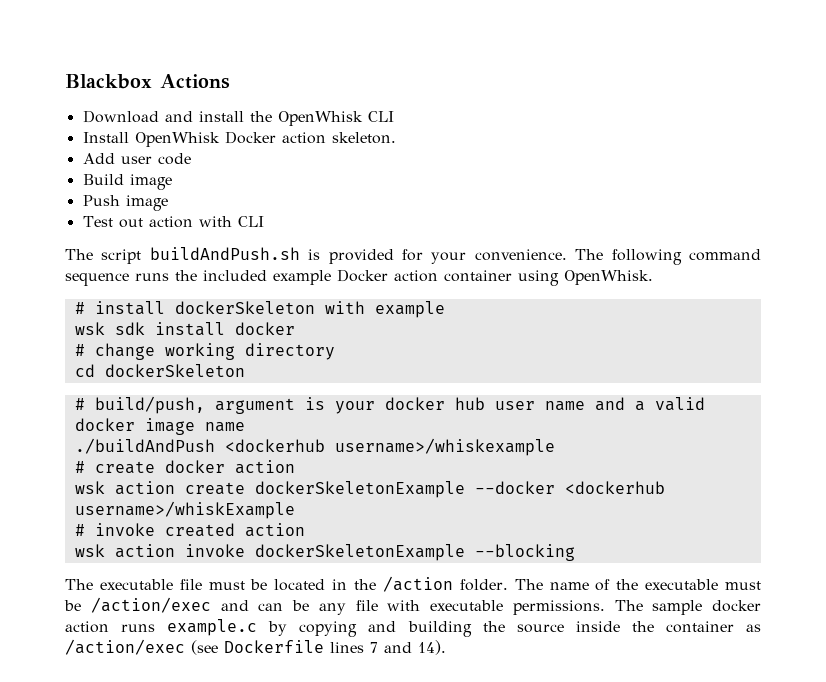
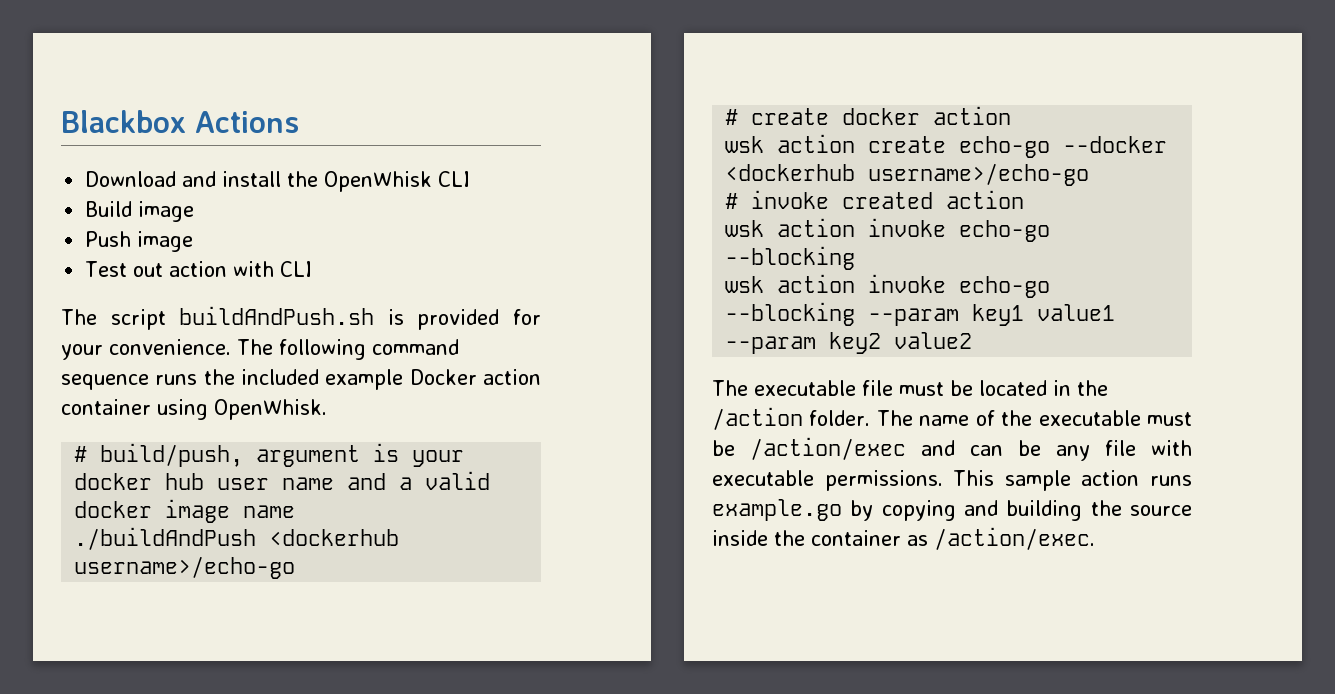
- Install OpenWhisk Docker action skeleton.
- Add user code
- # install dockerSkeleton with example
- wsk sdk install docker
- # change working directory
- cd dockerSkeleton
- ./buildAndPush <dockerhub username>/whiskexample
+ ./buildAndPush <dockerhub username>/echo-go
- wsk action create dockerSkeletonExample --docker <dockerhub username>/whiskExample
+ wsk action create echo-go --docker <dockerhub username>/echo-go
  # invoke created action
- wsk action invoke dockerSkeletonExample --blocking
+ wsk action invoke echo-go --blocking
+ wsk action invoke echo-go --blocking --param key1 value1 --param key2 value2
- The sample docker action runs example.c by copying and building the source inside the container as /action/exec (see Dockerfile lines 7 and 14).
+ This sample action runs example.go by copying and building the source inside the container as /action/exec.

